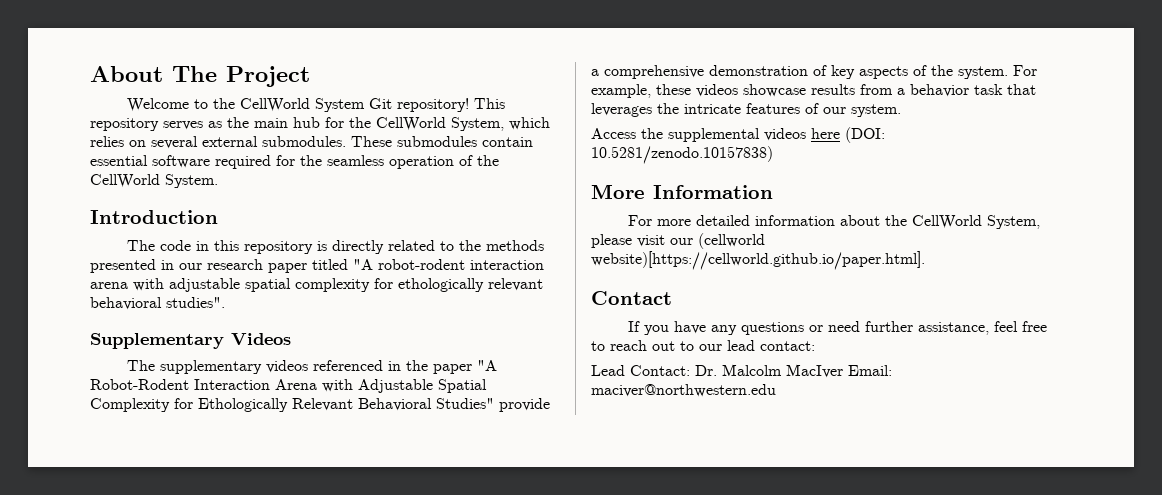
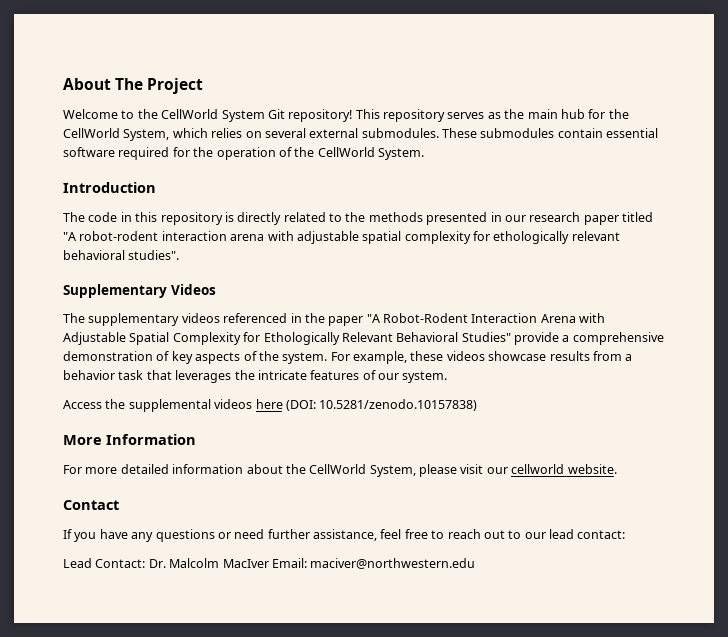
- These submodules contain essential software required for the seamless operation of the CellWorld System.
+ These submodules contain essential software required for the operation of the CellWorld System.
- For more detailed information about the CellWorld System, please visit our (cellworld website)[https://cellworld.github.io/paper.html].
+ For more detailed information about the CellWorld System, please visit our cellworld website.

